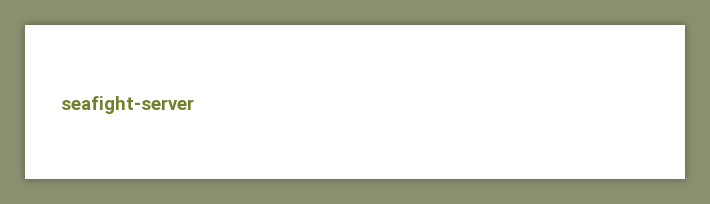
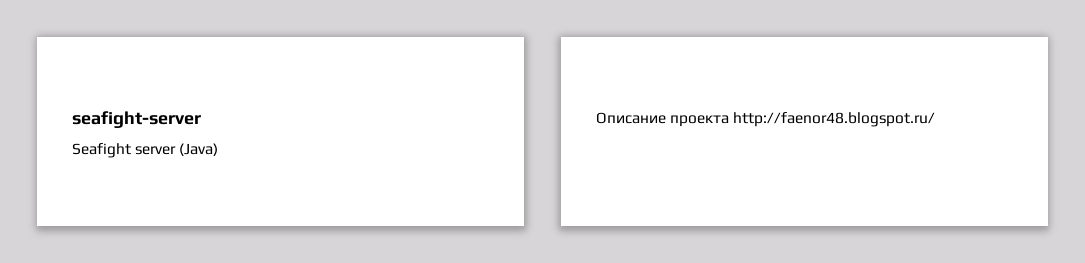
+ Seafight server (Java)
+ Описание проекта http://faenor48.blogspot.ru/

